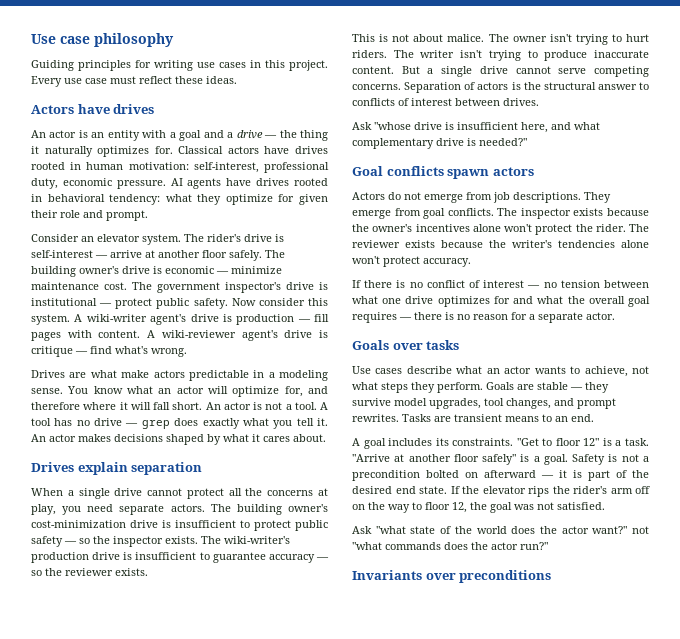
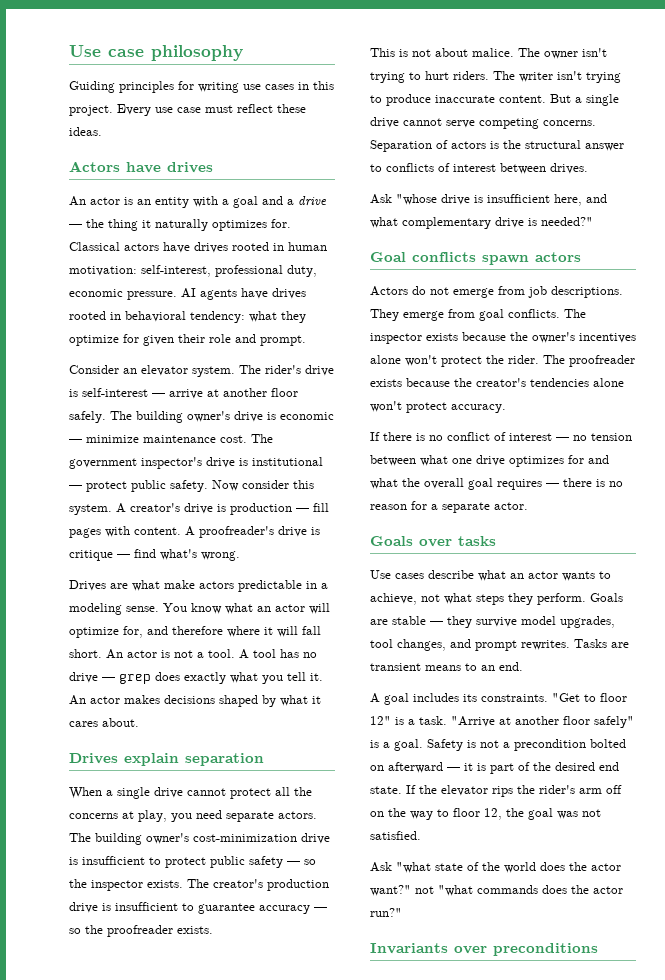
- A wiki-writer agent's drive is production — fill pages with content.
+ A creator's drive is production — fill pages with content.
- A wiki-reviewer agent's drive is critique — find what's wrong.
+ A proofreader's drive is critique — find what's wrong.
- The wiki-writer's production drive is insufficient to guarantee accuracy — so the reviewer exists.
+ The creator's production drive is insufficient to guarantee accuracy — so the proofreader exists.
- The reviewer exists because the writer's tendencies alone won't protect accuracy.
+ The proofreader exists because the creator's tendencies alone won't protect accuracy.

